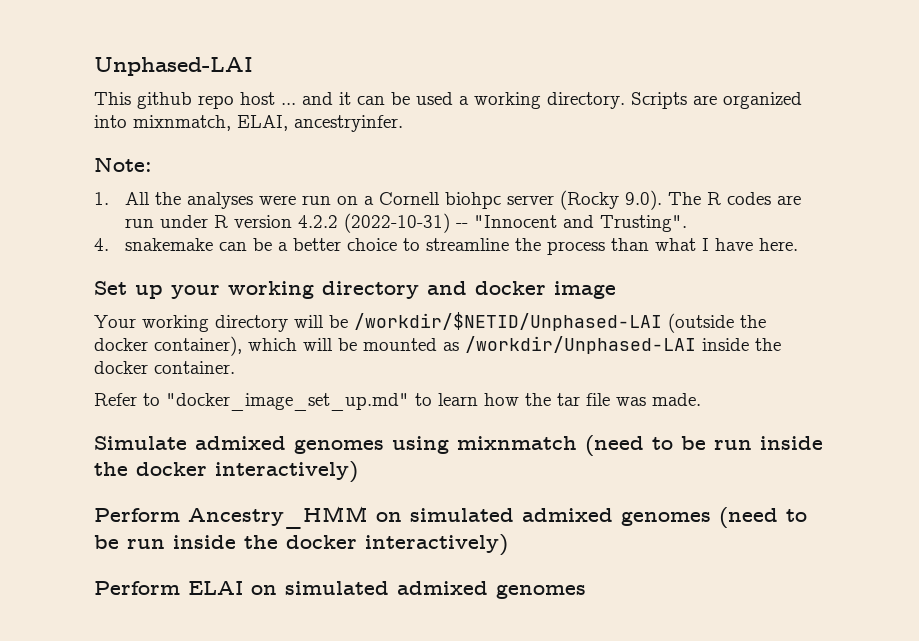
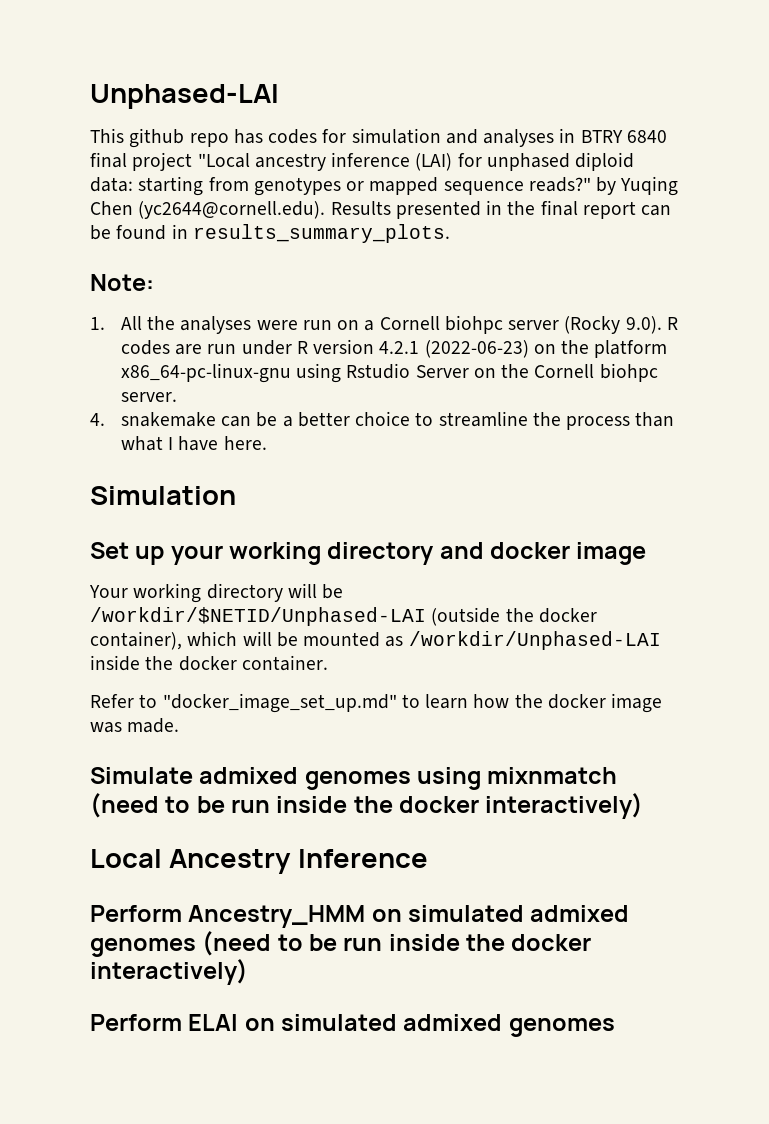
- This github repo host ... and it can be used a working directory. Scripts are organized into mixnmatch, ELAI, ancestryinfer.
+ This github repo has codes for simulation and analyses in BTRY 6840 final project "Local ancestry inference (LAI) for unphased diploid data: starting from genotypes or mapped sequence reads?" by Yuqing Chen (yc2644@cornell.edu). Results presented in the final report can be found in results_summary_plots.
- 1. All the analyses were run on a Cornell biohpc server (Rocky 9.0). The R codes are run under R version 4.2.2 (2022-10-31) -- "Innocent and Trusting".
+ 1. All the analyses were run on a Cornell biohpc server (Rocky 9.0). R codes are run under R version 4.2.1 (2022-06-23) on the platform x86_64-pc-linux-gnu using Rstudio Server on the Cornell biohpc server.
+ Simulation
- Refer to "docker_image_set_up.md" to learn how the tar file was made.
+ Refer to "docker_image_set_up.md" to learn how the docker image was made.
+ Local Ancestry Inference

